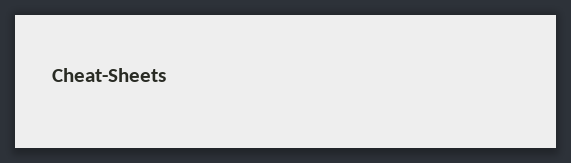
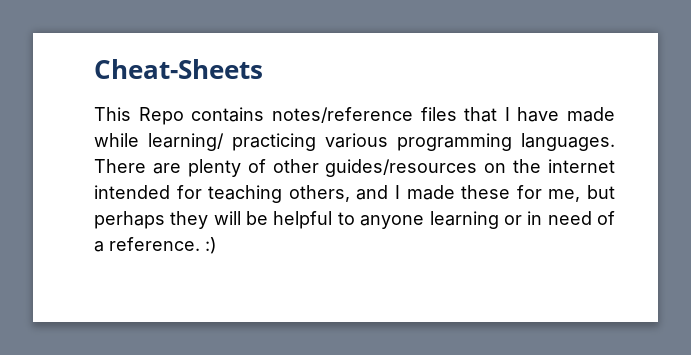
+ This Repo contains notes/reference files that I have made while learning/ practicing various programming languages. There are plenty of other guides/resources on the internet intended for teaching others, and I made these for me, but perhaps they will be helpful to anyone learning or in need of a reference. :)

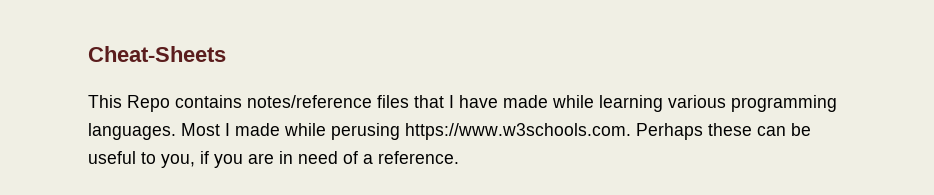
- This Repo contains notes/reference files that I have made while learning/ practicing various programming languages.
+ This Repo contains notes/reference files that I have made while learning various programming languages.
- There are plenty of other guides/resources on the internet intended for teaching others, and I made these for me, but perhaps they will be helpful to anyone learning or in need of a reference. :)
+ Most I made while perusing https://www.w3schools.com. Perhaps these can be useful to you, if you are in need of a reference.

